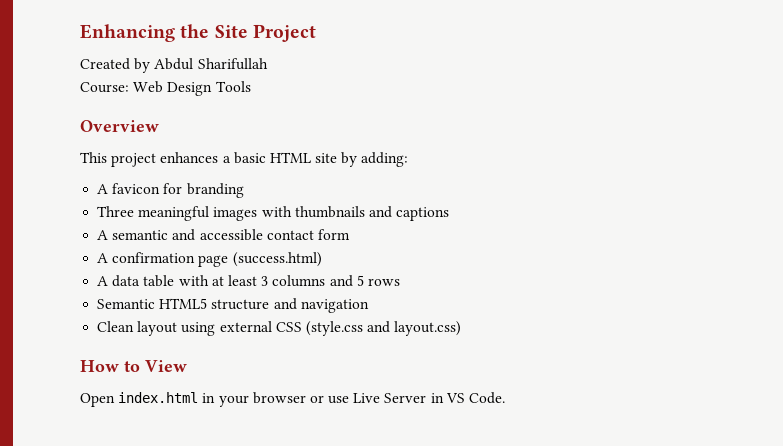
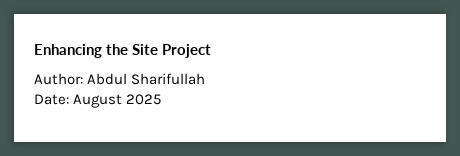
- Created by Abdul Sharifullah
+ Author: Abdul Sharifullah
- Course: Web Design Tools
- Overview
- This project enhances a basic HTML site by adding:
- A favicon for branding
- Three meaningful images with thumbnails and captions
- A semantic and accessible contact form
- A confirmation page (success.html)
- A data table with at least 3 columns and 5 rows
- Semantic HTML5 structure and navigation
- Clean layout using external CSS (style.css and layout.css)
- How to View
- Open index.html in your browser or use Live Server in VS Code.
+ Date: August 2025

